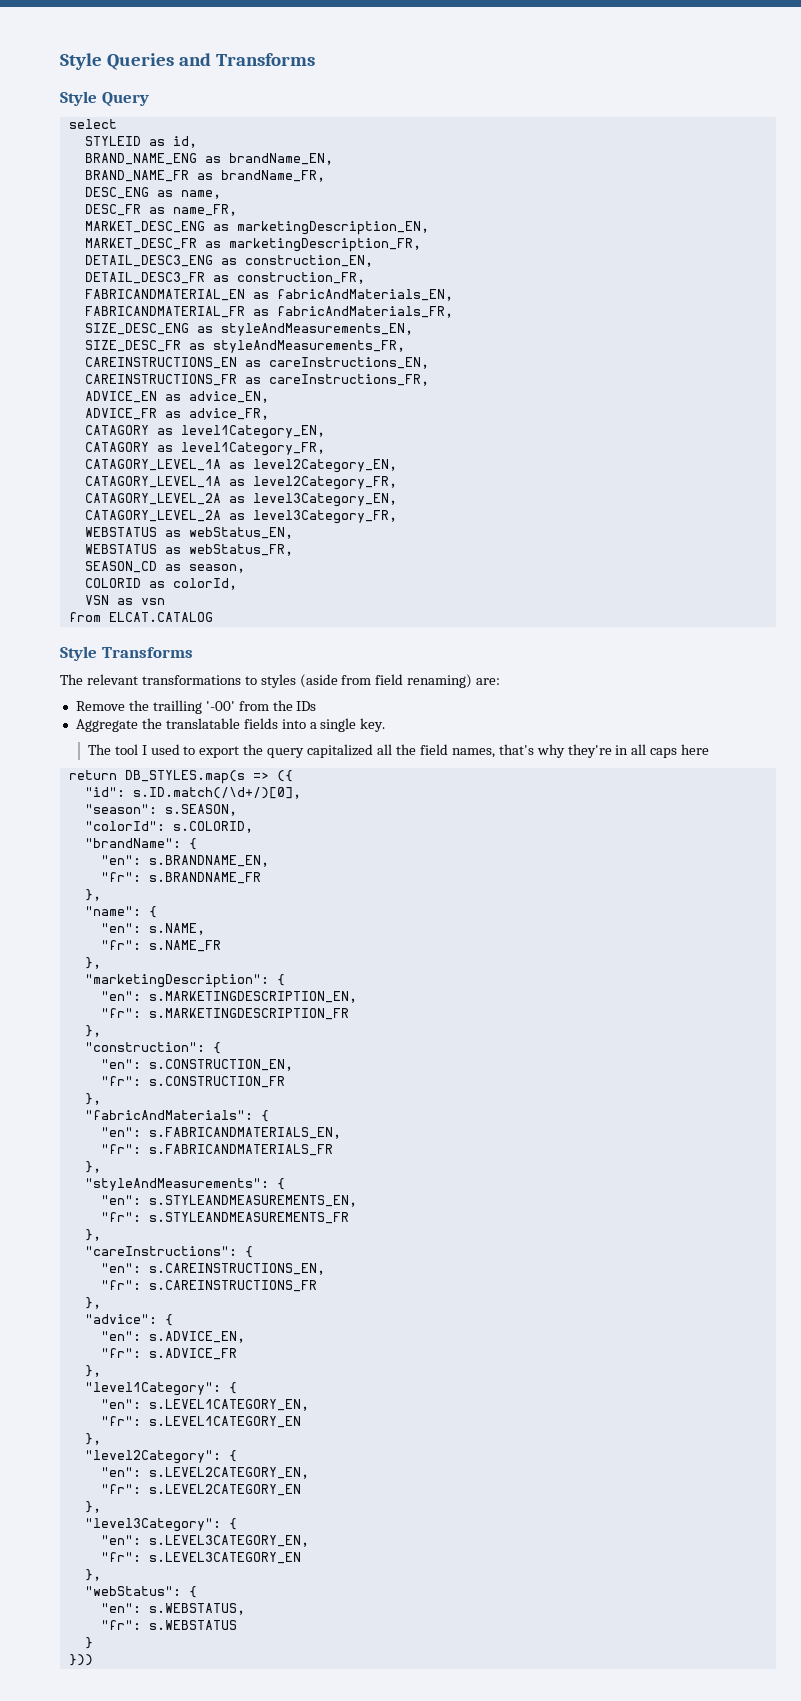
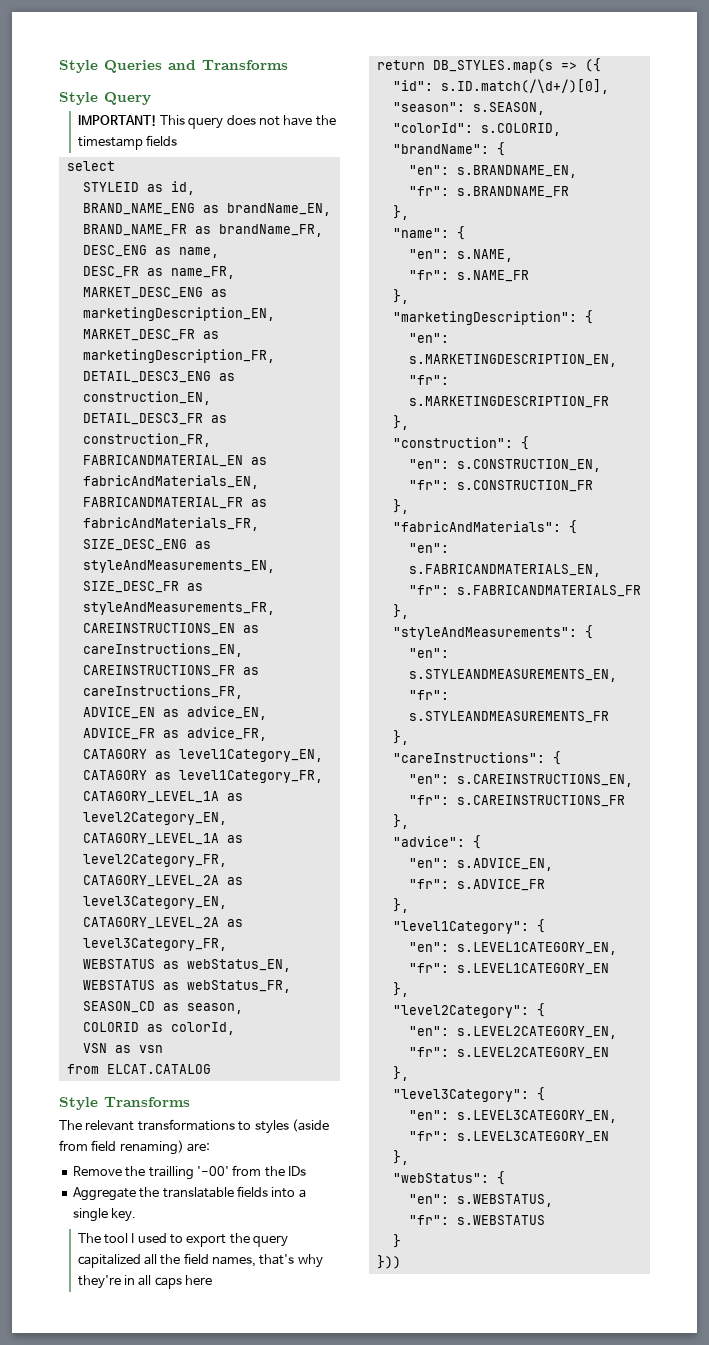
+ IMPORTANT! This query does not have the timestamp fields

